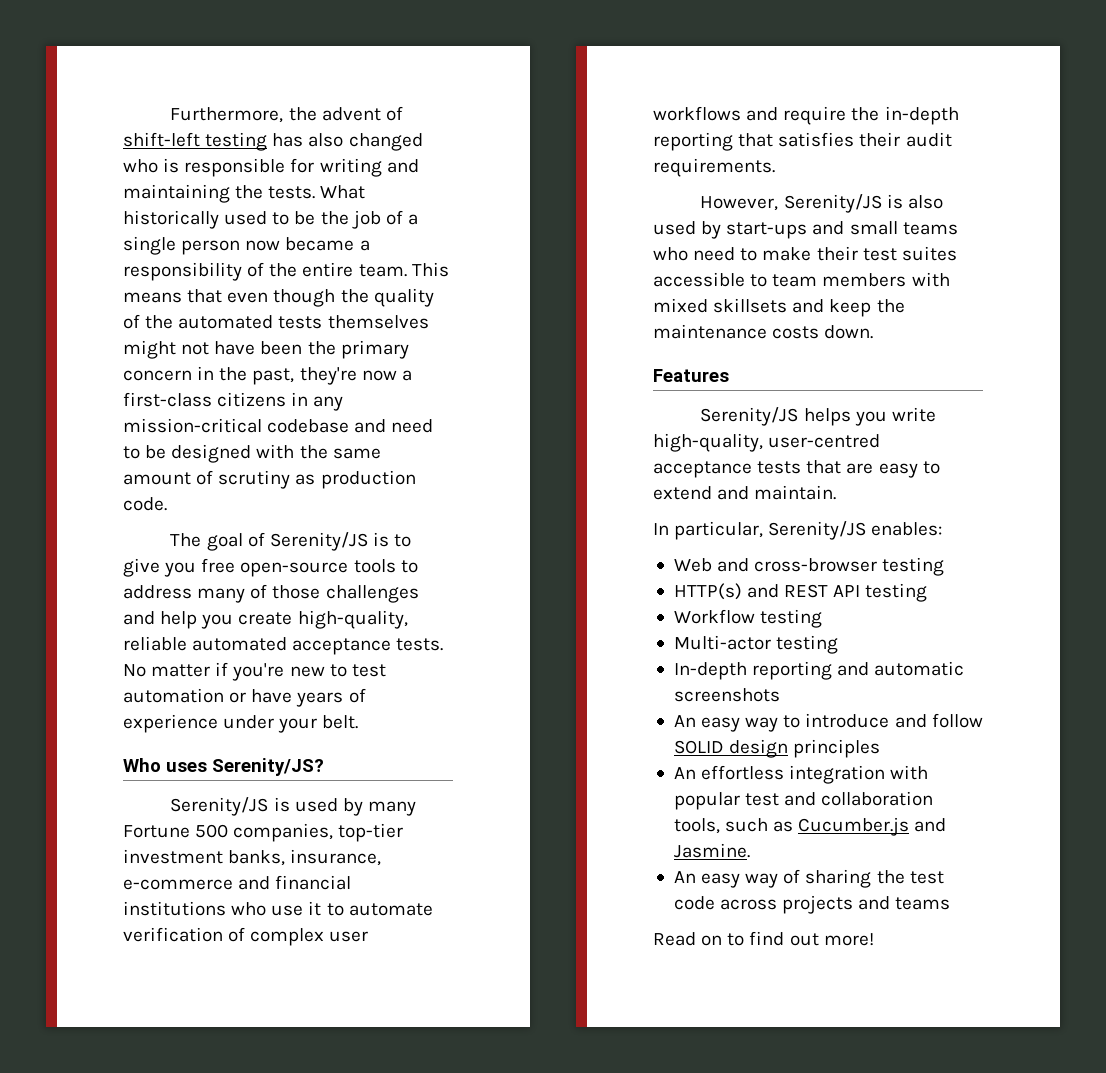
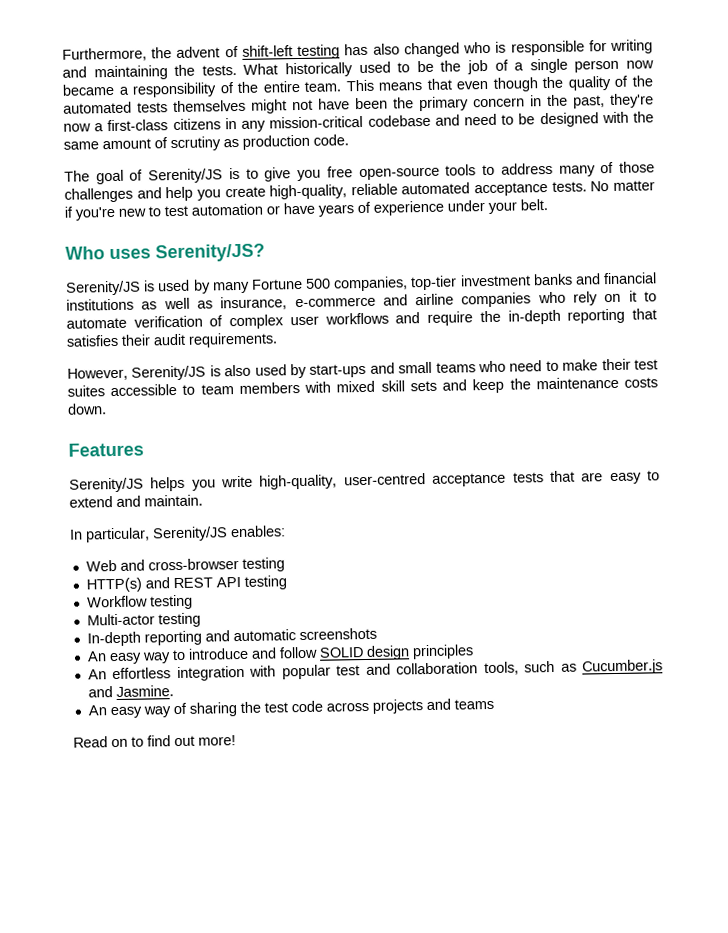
- Serenity/JS is used by many Fortune 500 companies, top-tier investment banks, insurance, e-commerce and financial institutions who use it to automate verification of complex user workflows and require the in-depth reporting that satisfies their audit requirements.
+ Serenity/JS is used by many Fortune 500 companies, top-tier investment banks and financial institutions as well as insurance, e-commerce and airline companies who rely on it to automate verification of complex user workflows and require the in-depth reporting that satisfies their audit requirements.
- However, Serenity/JS is also used by start-ups and small teams who need to make their test suites accessible to team members with mixed skillsets and keep the maintenance costs down.
+ However, Serenity/JS is also used by start-ups and small teams who need to make their test suites accessible to team members with mixed skill sets and keep the maintenance costs down.

